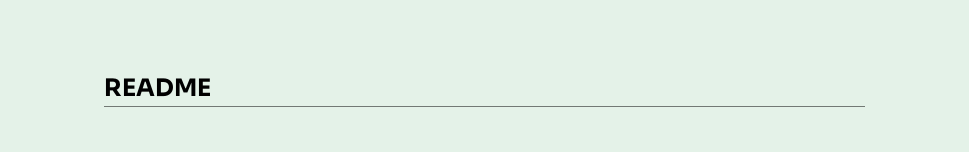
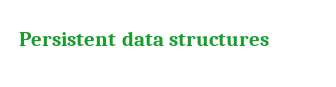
- README
+ Persistent data structures

